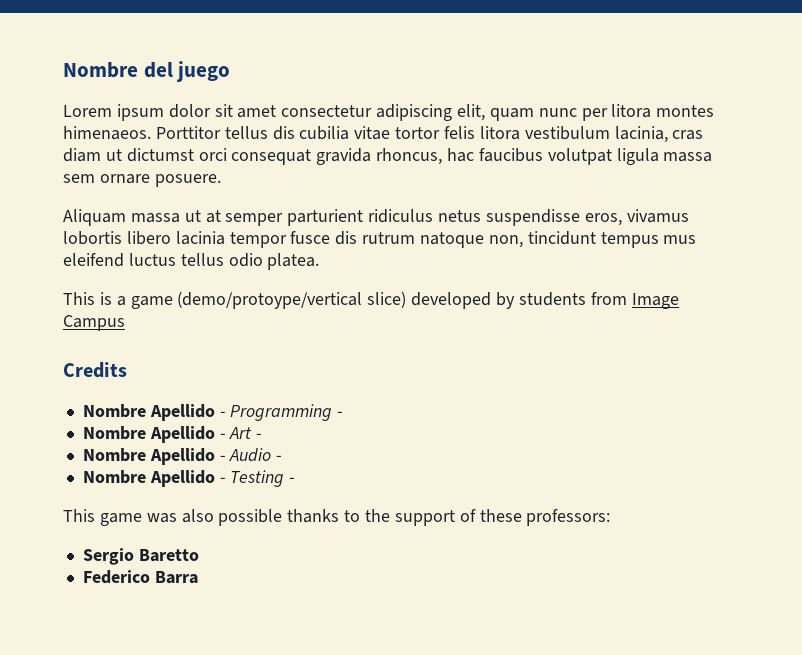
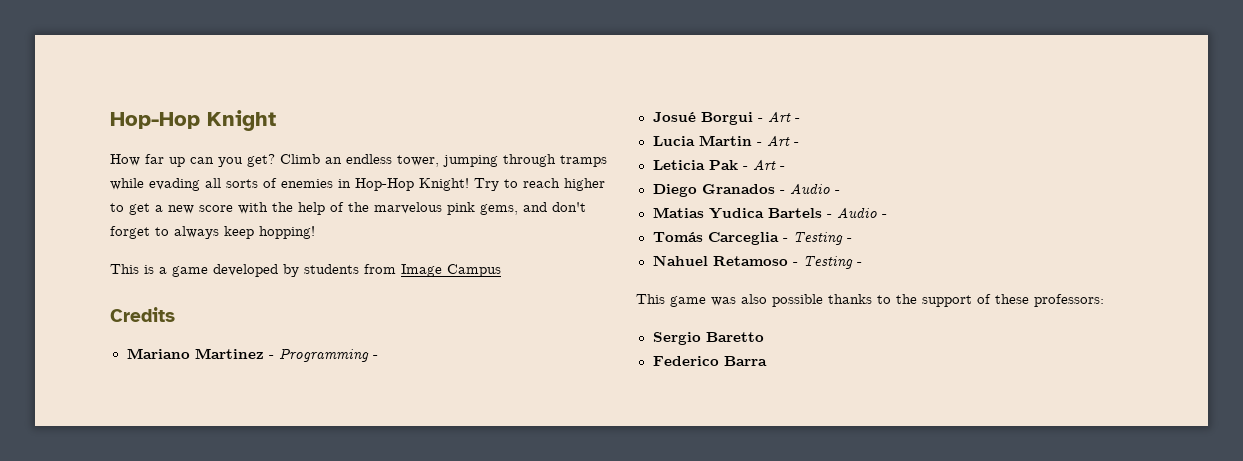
- Nombre del juego
- Lorem ipsum dolor sit amet consectetur adipiscing elit, quam nunc per litora montes himenaeos. Porttitor tellus dis cubilia vitae tortor felis litora vestibulum lacinia, cras diam ut dictumst orci consequat gravida rhoncus, hac faucibus volutpat ligula massa sem ornare posuere.
- Aliquam massa ut at semper parturient ridiculus netus suspendisse eros, vivamus lobortis libero lacinia tempor fusce dis rutrum natoque non, tincidunt tempus mus eleifend luctus tellus odio platea.
+ Hop-Hop Knight
+ How far up can you get? Climb an endless tower, jumping through tramps while evading all sorts of enemies in Hop-Hop Knight! Try to reach higher to get a new score with the help of the marvelous pink gems, and don't forget to always keep hopping!
- This is a game (demo/protoype/vertical slice) developed by students from Image Campus
+ This is a game developed by students from Image Campus
- Nombre Apellido - Programming -
+ Mariano Martinez - Programming -
- Nombre Apellido - Art -
- Nombre Apellido - Audio -
- Nombre Apellido - Testing -
+ Josué Borgui - Art -
+ Lucia Martin - Art -
+ Leticia Pak - Art -
+ Diego Granados - Audio -
+ Matias Yudica Bartels - Audio -
+ Tomás Carceglia - Testing -
+ Nahuel Retamoso - Testing -

